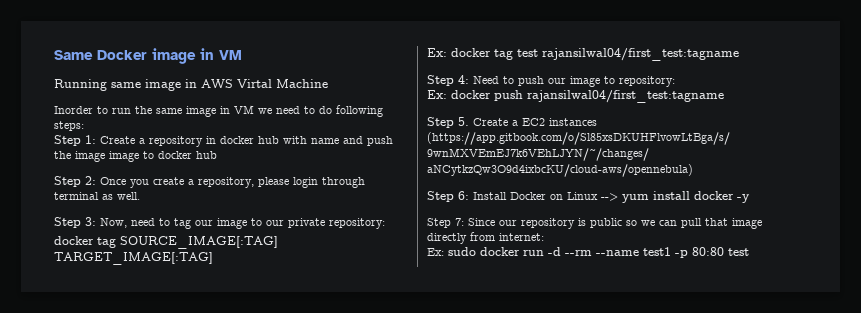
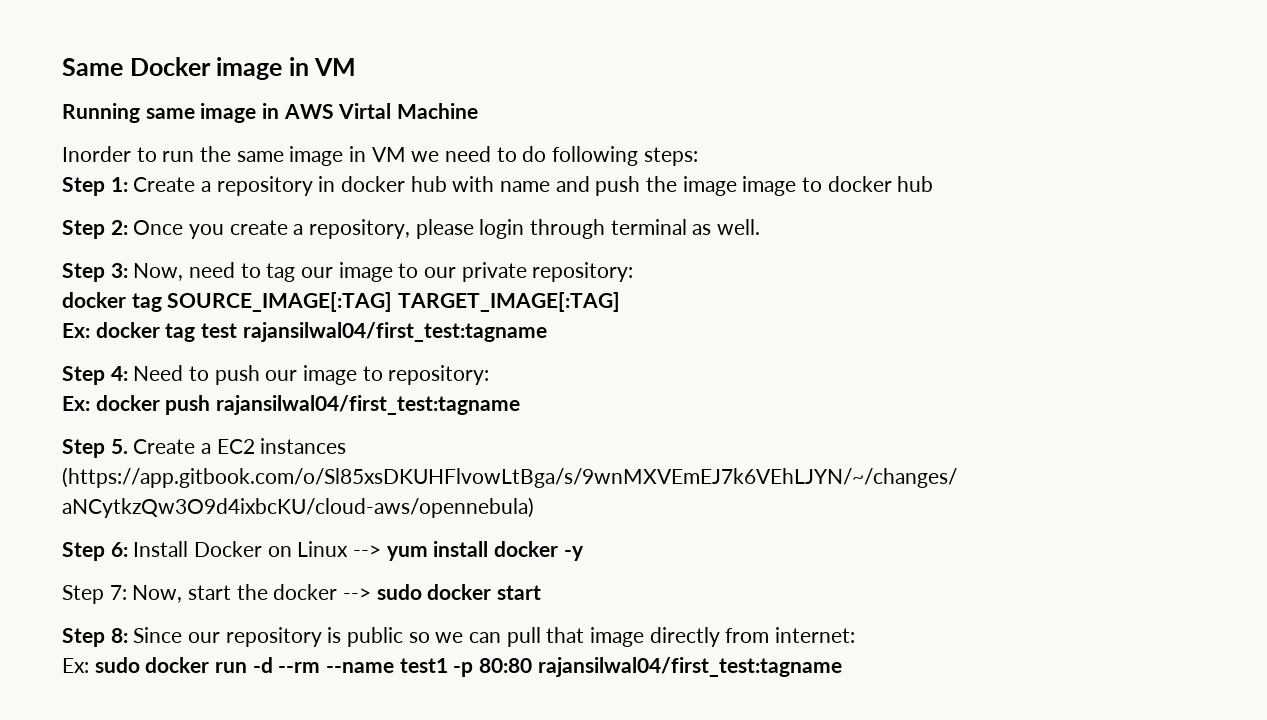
- Step 7: Since our repository is public so we can pull that image directly from internet:
+ Step 7: Now, start the docker --> sudo docker start
+ Step 8: Since our repository is public so we can pull that image directly from internet:
- Ex: sudo docker run -d --rm --name test1 -p 80:80 test
+ Ex: sudo docker run -d --rm --name test1 -p 80:80 rajansilwal04/first_test:tagname

